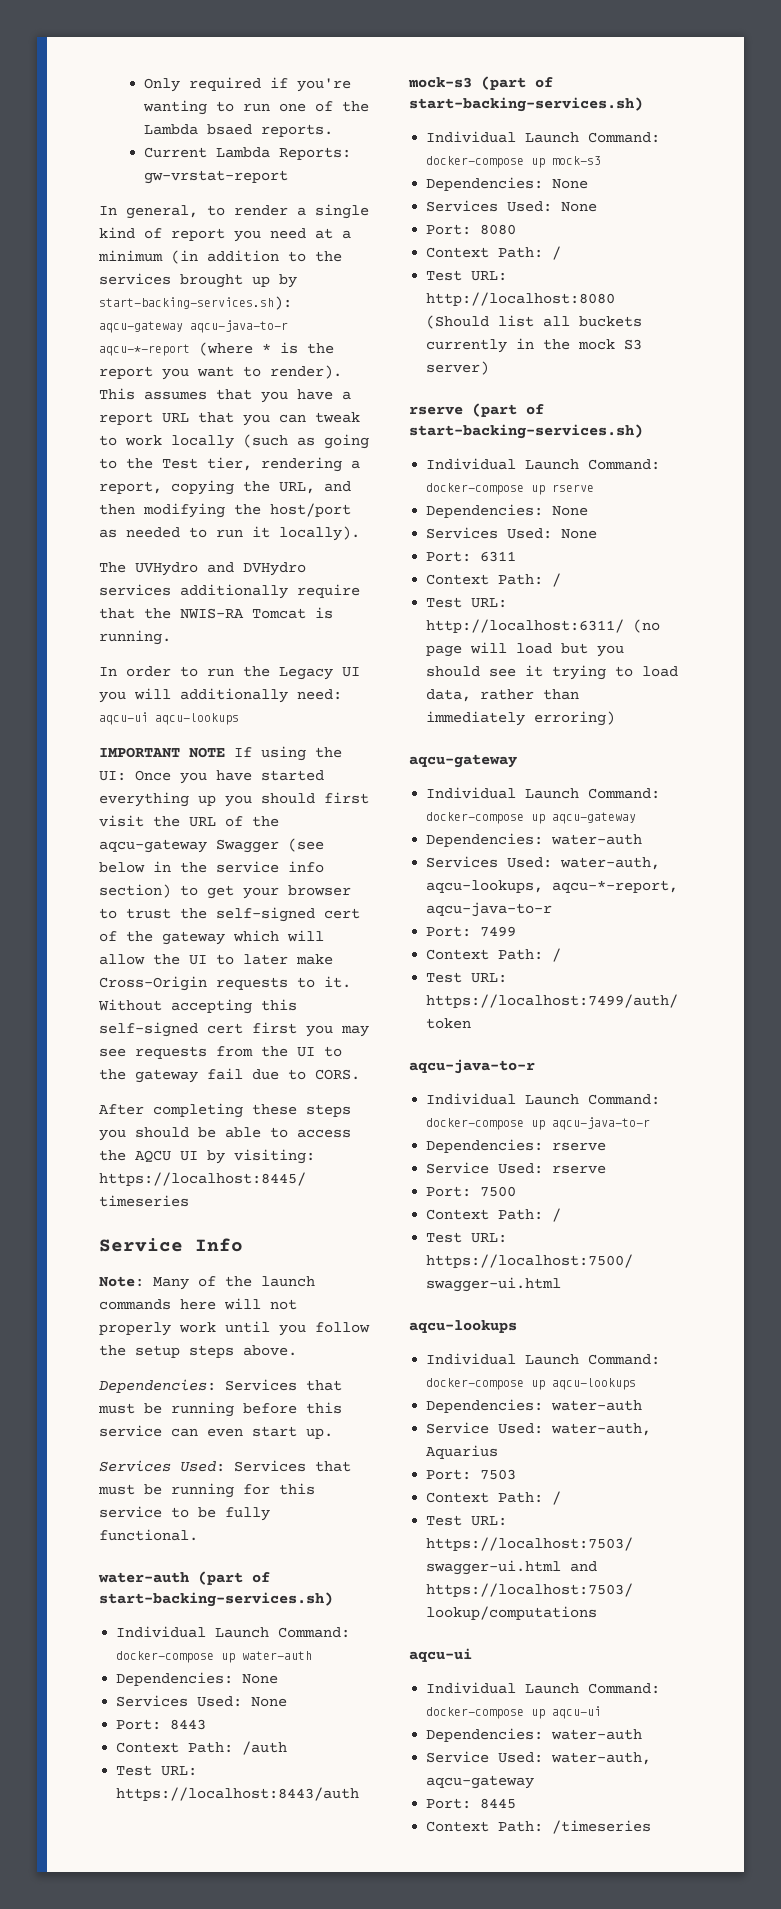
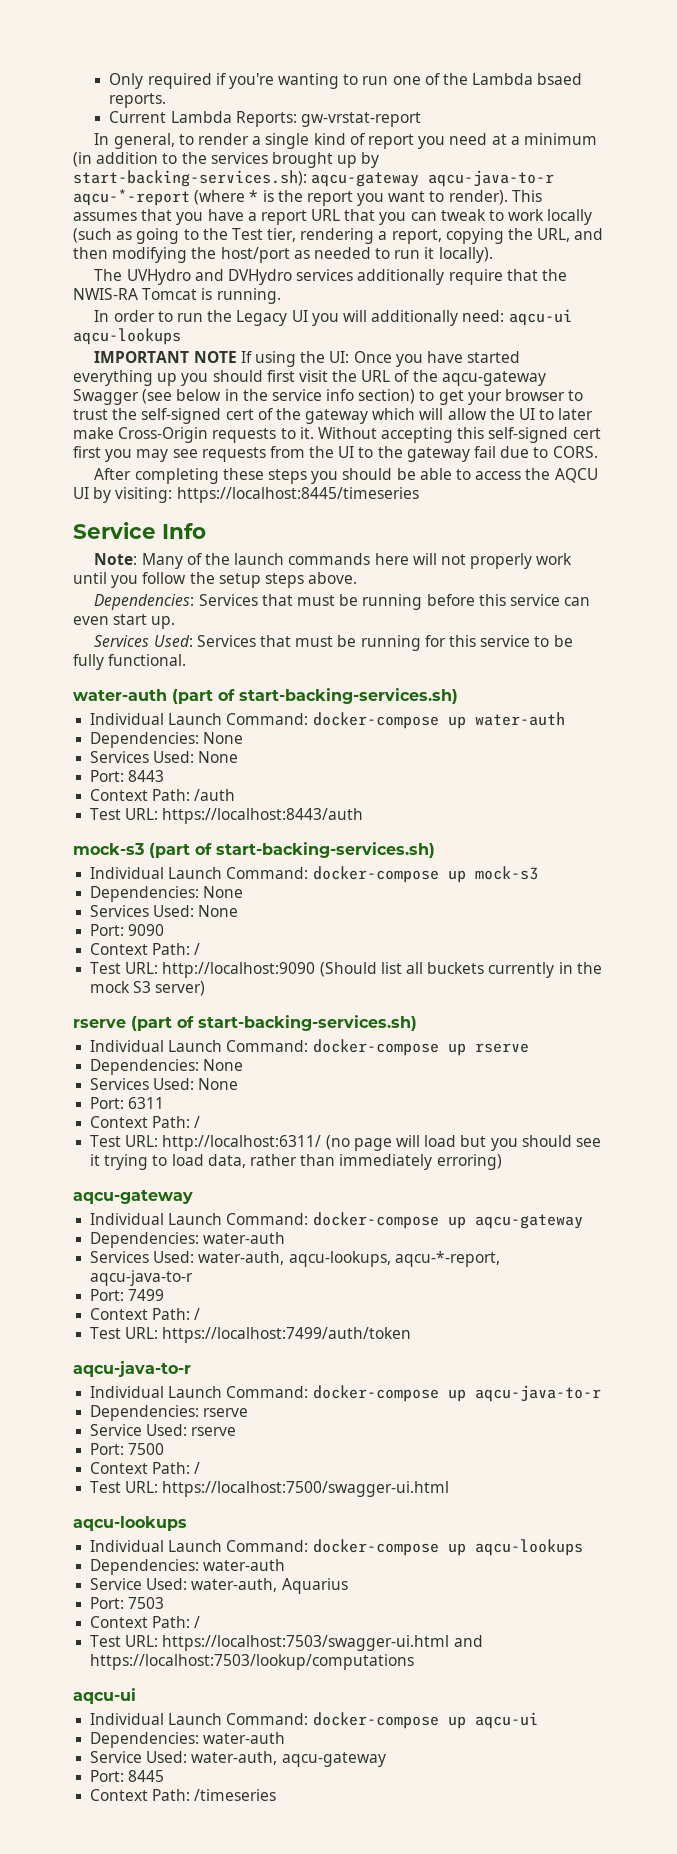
- Port: 8080
+ Port: 9090
  Context Path: /
- Test URL: http://localhost:8080 (Should list all buckets currently in the mock S3 server)
+ Test URL: http://localhost:9090 (Should list all buckets currently in the mock S3 server)

